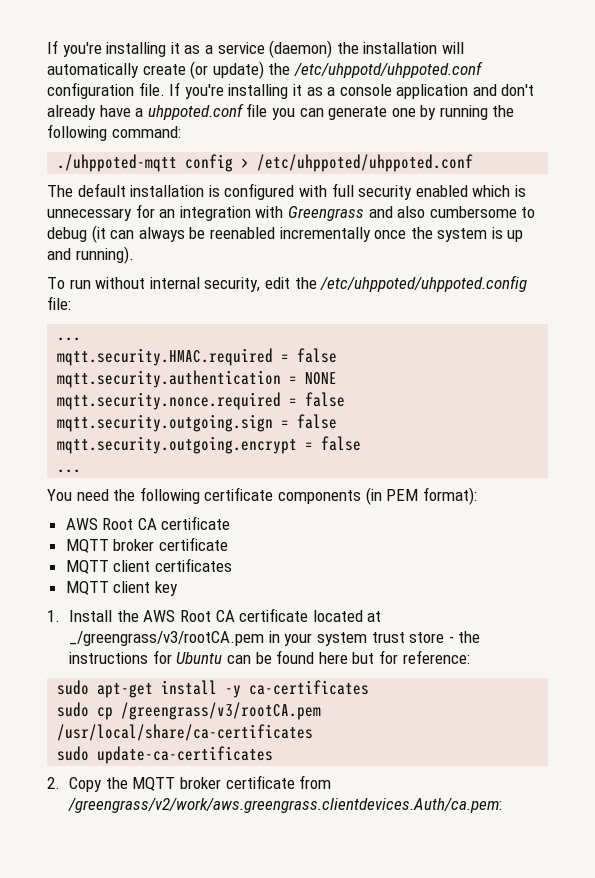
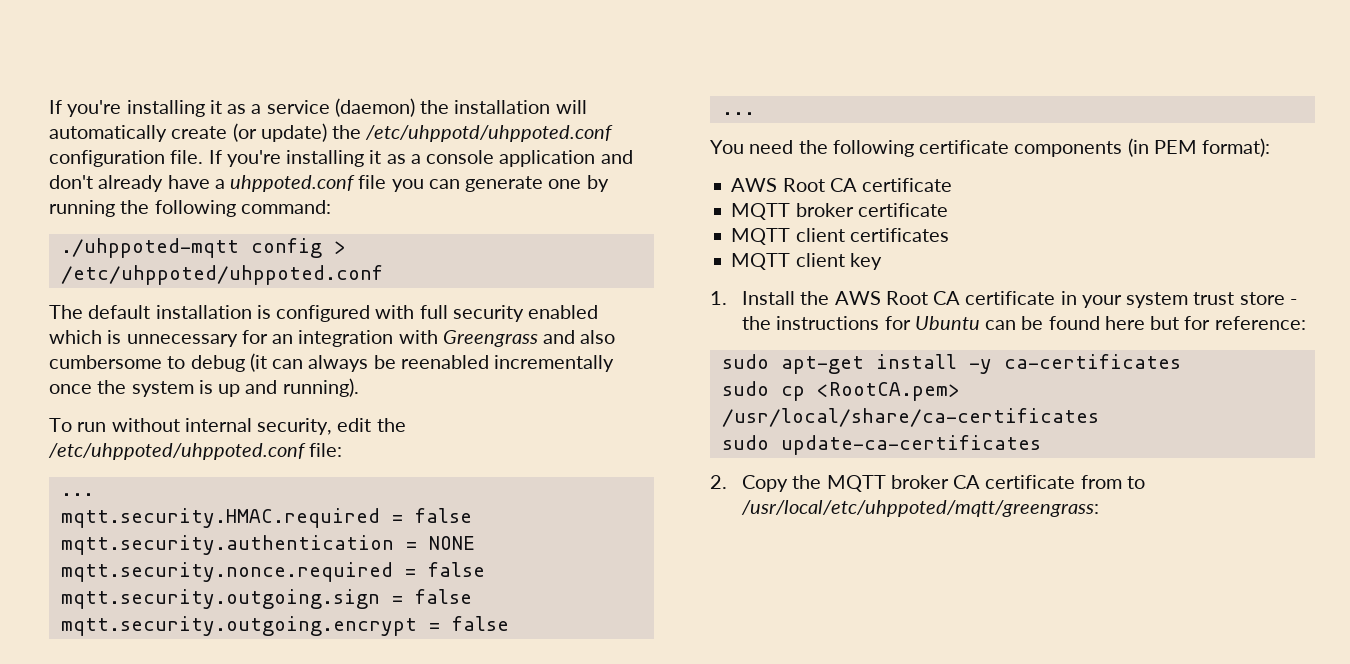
- To run without internal security, edit the /etc/uhppoted/uhppoted.config file:
+ To run without internal security, edit the /etc/uhppoted/uhppoted.conf file:
- 1. Install the AWS Root CA certificate located at _/greengrass/v3/rootCA.pem in your system trust store - the instructions for Ubuntu can be found here but for reference:
+ 1. Install the AWS Root CA certificate in your system trust store - the instructions for Ubuntu can be found here but for reference:
- sudo cp /greengrass/v3/rootCA.pem /usr/local/share/ca-certificates
+ sudo cp <RootCA.pem> /usr/local/share/ca-certificates
- 2. Copy the MQTT broker certificate from /greengrass/v2/work/aws.greengrass.clientdevices.Auth/ca.pem:
+ 2. Copy the MQTT broker CA certificate from to /usr/local/etc/uhppoted/mqtt/greengrass:

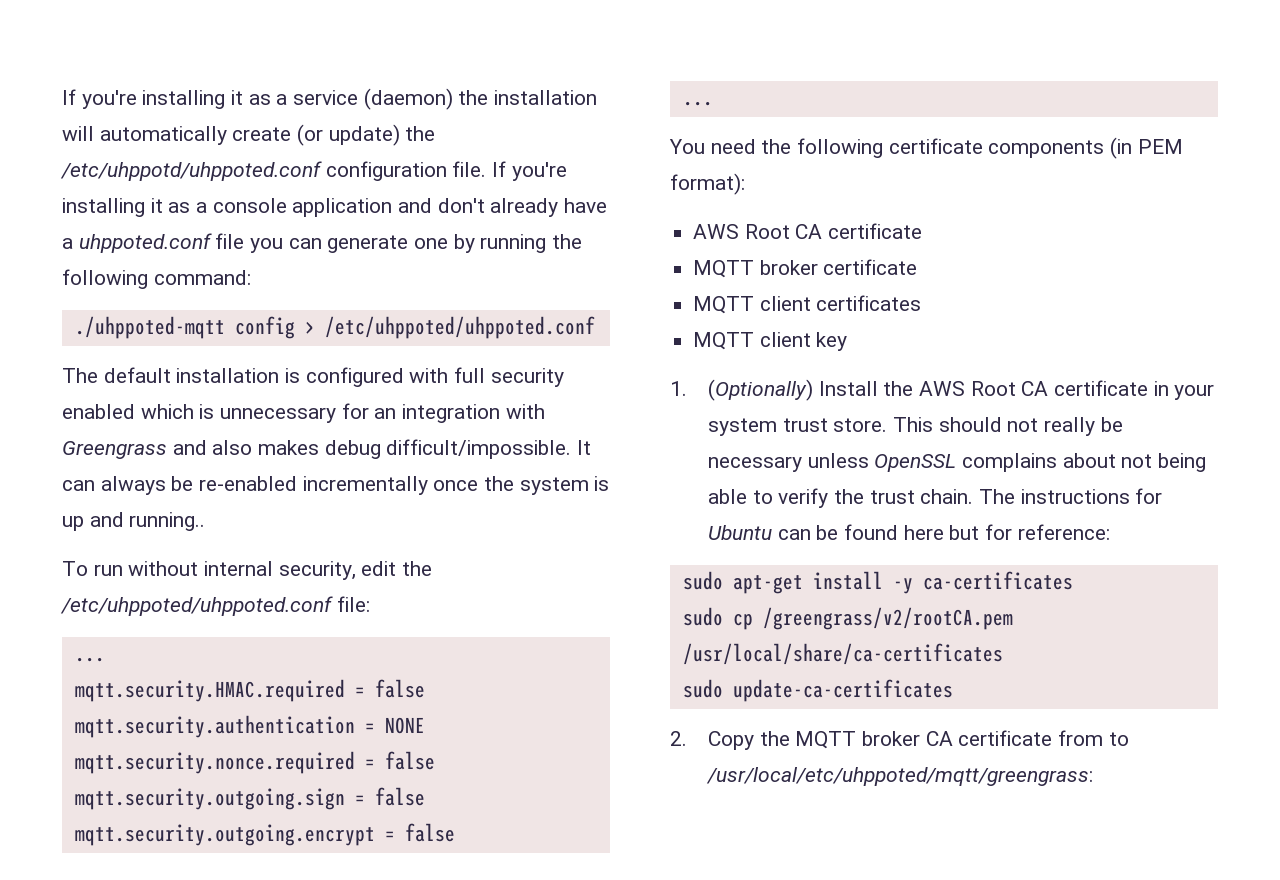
- The default installation is configured with full security enabled which is unnecessary for an integration with Greengrass and also cumbersome to debug (it can always be reenabled incrementally once the system is up and running).
+ The default installation is configured with full security enabled which is unnecessary for an integration with Greengrass and also makes debug difficult/impossible. It can always be re-enabled incrementally once the system is up and running..
- 1. Install the AWS Root CA certificate in your system trust store - the instructions for Ubuntu can be found here but for reference:
+ 1. (Optionally) Install the AWS Root CA certificate in your system trust store. This should not really be necessary unless OpenSSL complains about not being able to verify the trust chain. The instructions for Ubuntu can be found here but for reference:
- sudo cp <RootCA.pem> /usr/local/share/ca-certificates
+ sudo cp /greengrass/v2/rootCA.pem /usr/local/share/ca-certificates

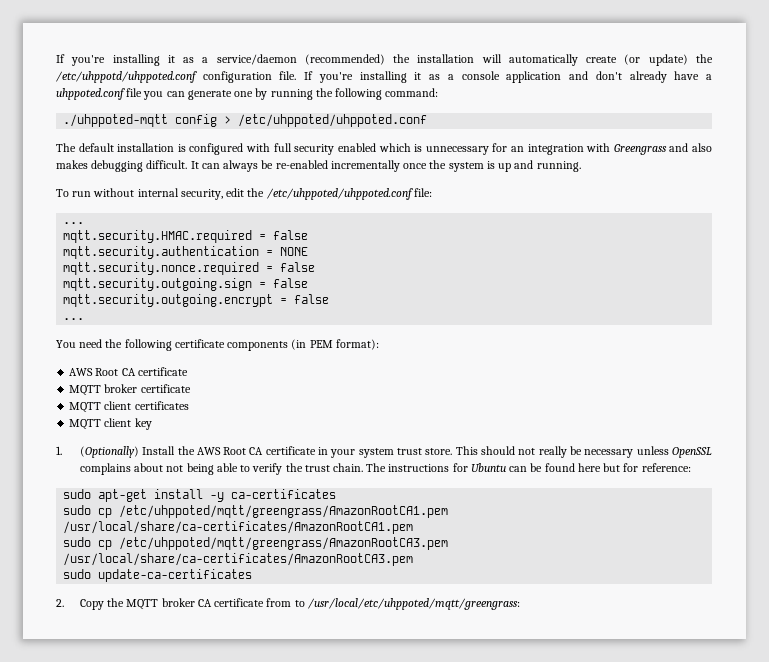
- If you're installing it as a service (daemon) the installation will automatically create (or update) the /etc/uhppotd/uhppoted.conf configuration file.
+ If you're installing it as a service/daemon (recommended) the installation will automatically create (or update) the /etc/uhppotd/uhppoted.conf configuration file.
- The default installation is configured with full security enabled which is unnecessary for an integration with Greengrass and also makes debug difficult/impossible.
+ The default installation is configured with full security enabled which is unnecessary for an integration with Greengrass and also makes debugging difficult.
- It can always be re-enabled incrementally once the system is up and running..
+ It can always be re-enabled incrementally once the system is up and running.
- sudo cp /greengrass/v2/rootCA.pem /usr/local/share/ca-certificates
+ sudo cp /etc/uhppoted/mqtt/greengrass/AmazonRootCA1.pem /usr/local/share/ca-certificates/AmazonRootCA1.pem
+ sudo cp /etc/uhppoted/mqtt/greengrass/AmazonRootCA3.pem /usr/local/share/ca-certificates/AmazonRootCA3.pem

